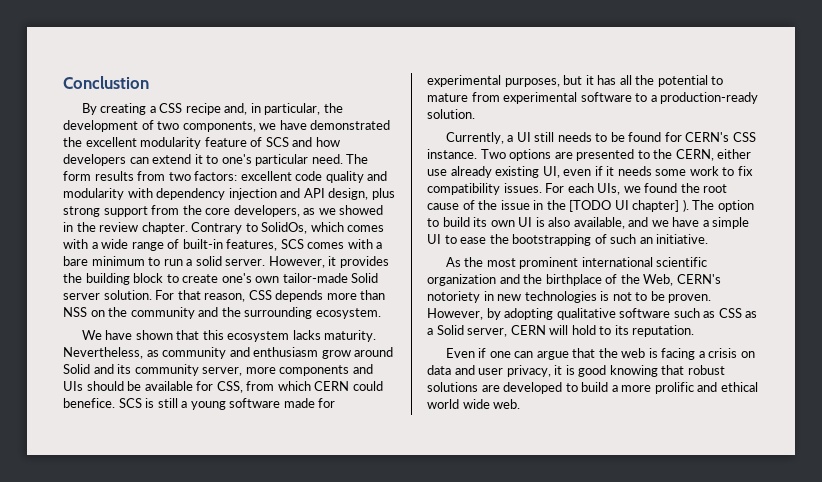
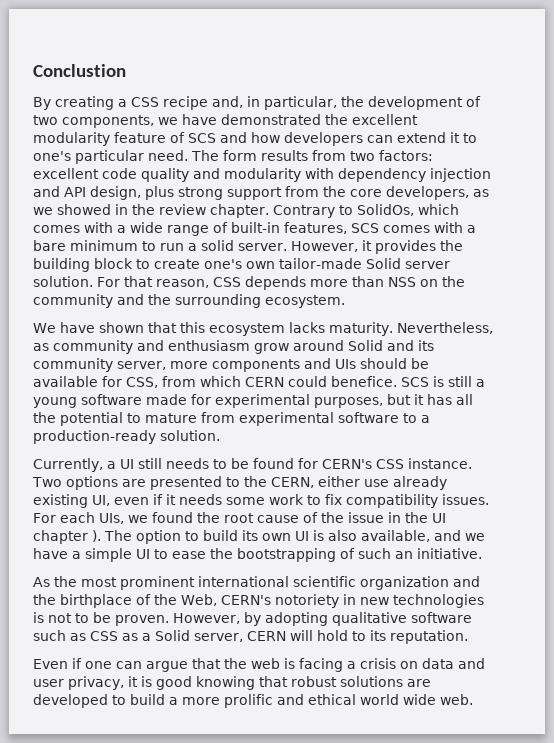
- For each UIs, we found the root cause of the issue in the [TODO UI chapter] ).
+ For each UIs, we found the root cause of the issue in the UI chapter ).

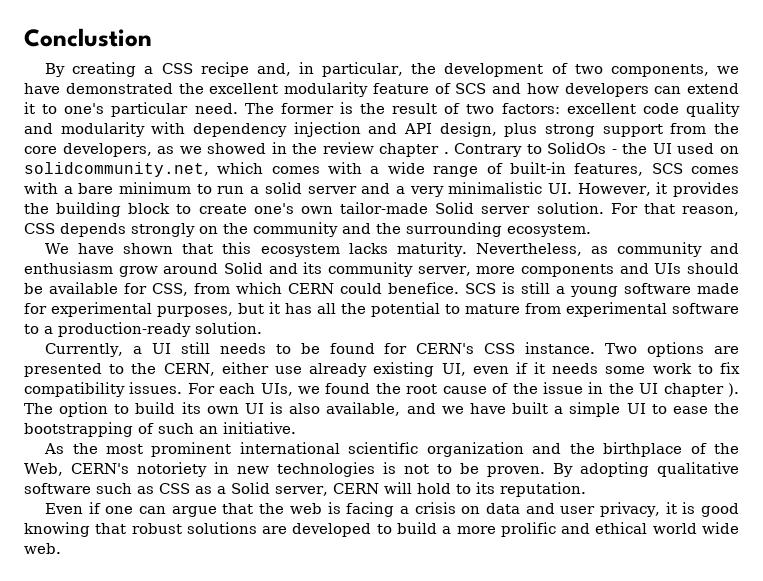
- The form results from two factors: excellent code quality and modularity with dependency injection and API design, plus strong support from the core developers, as we showed in the review chapter. Contrary to SolidOs, which comes with a wide range of built-in features, SCS comes with a bare minimum to run a solid server. However, it provides the building block to create one's own tailor-made Solid server solution.
+ The former is the result of two factors: excellent code quality and modularity with dependency injection and API design, plus strong support from the core developers, as we showed in the review chapter . Contrary to SolidOs - the UI used on solidcommunity.net, which comes with a wide range of built-in features, SCS comes with a bare minimum to run a solid server and a very minimalistic UI. However, it provides the building block to create one's own tailor-made Solid server solution.
- For that reason, CSS depends more than NSS on the community and the surrounding ecosystem.
+ For that reason, CSS depends strongly on the community and the surrounding ecosystem.
- The option to build its own UI is also available, and we have a simple UI to ease the bootstrapping of such an initiative.
+ The option to build its own UI is also available, and we have built a simple UI to ease the bootstrapping of such an initiative.
- However, by adopting qualitative software such as CSS as a Solid server, CERN will hold to its reputation.
+ By adopting qualitative software such as CSS as a Solid server, CERN will hold to its reputation.

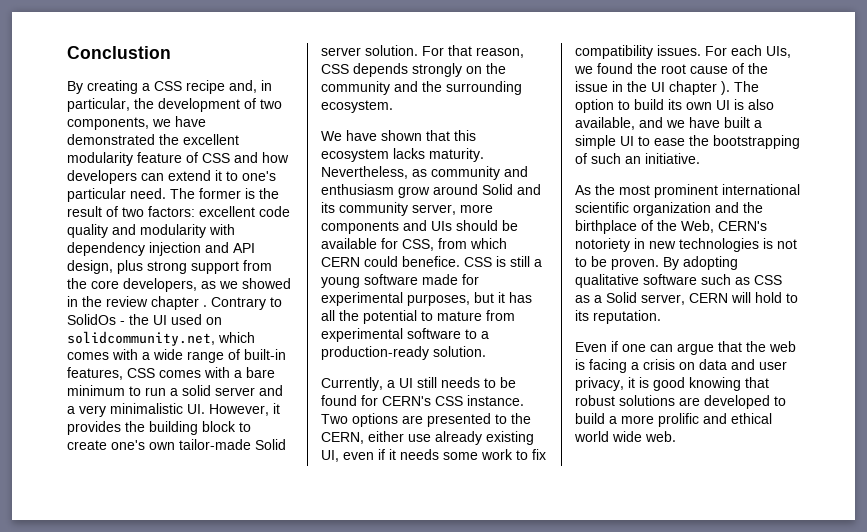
- By creating a CSS recipe and, in particular, the development of two components, we have demonstrated the excellent modularity feature of SCS and how developers can extend it to one's particular need.
+ By creating a CSS recipe and, in particular, the development of two components, we have demonstrated the excellent modularity feature of CSS and how developers can extend it to one's particular need.
- Contrary to SolidOs - the UI used on solidcommunity.net, which comes with a wide range of built-in features, SCS comes with a bare minimum to run a solid server and a very minimalistic UI. However, it provides the building block to create one's own tailor-made Solid server solution.
+ Contrary to SolidOs - the UI used on solidcommunity.net, which comes with a wide range of built-in features, CSS comes with a bare minimum to run a solid server and a very minimalistic UI. However, it provides the building block to create one's own tailor-made Solid server solution.
- SCS is still a young software made for experimental purposes, but it has all the potential to mature from experimental software to a production-ready solution.
+ CSS is still a young software made for experimental purposes, but it has all the potential to mature from experimental software to a production-ready solution.

